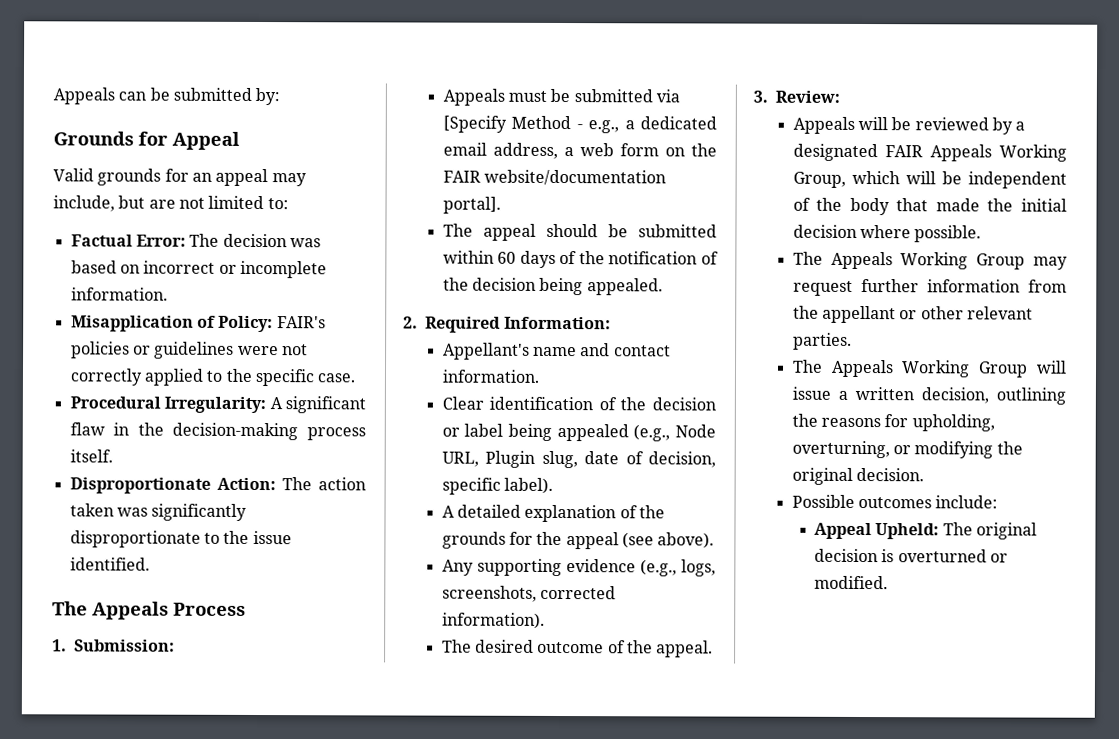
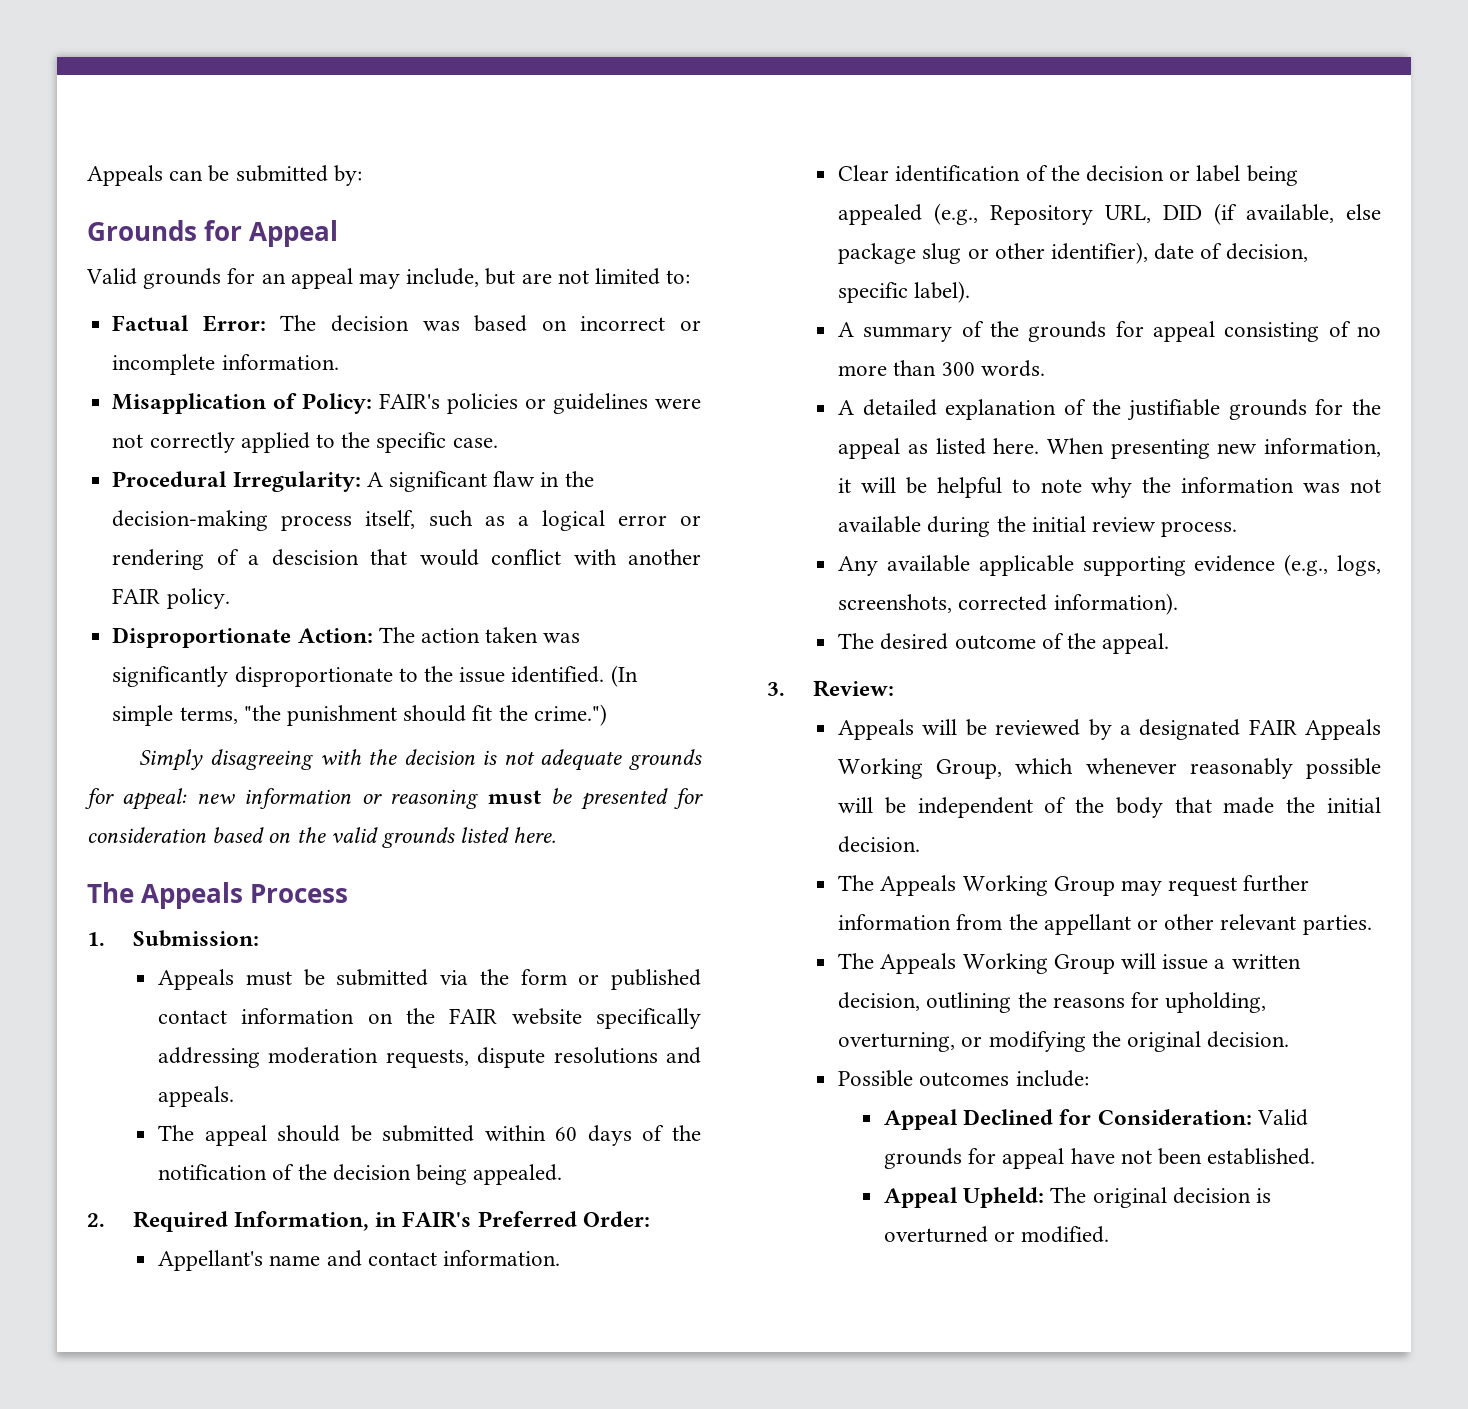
- Procedural Irregularity: A significant flaw in the decision-making process itself.
+ Procedural Irregularity: A significant flaw in the decision-making process itself, such as a logical error or rendering of a descision that would conflict with another FAIR policy.
+ (In simple terms, "the punishment should fit the crime.")
+ Simply disagreeing with the decision is not adequate grounds for appeal: new information or reasoning must be presented for consideration based on the valid grounds listed here.
- Appeals must be submitted via [Specify Method - e.g., a dedicated email address, a web form on the FAIR website/documentation portal].
+ Appeals must be submitted via the form or published contact information on the FAIR website specifically addressing moderation requests, dispute resolutions and appeals.
- 2. Required Information:
+ 2. Required Information, in FAIR's Preferred Order:
- Clear identification of the decision or label being appealed (e.g., Node URL, Plugin slug, date of decision, specific label).
+ Clear identification of the decision or label being appealed (e.g., Repository URL, DID (if available, else package slug or other identifier), date of decision, specific label).
+ A summary of the grounds for appeal consisting of no more than 300 words.
- A detailed explanation of the grounds for the appeal (see above).
+ A detailed explanation of the justifiable grounds for the appeal as listed here. When presenting new information, it will be helpful to note why the information was not available during the initial review process.
- Any supporting evidence (e.g., logs, screenshots, corrected information).
+ Any available applicable supporting evidence (e.g., logs, screenshots, corrected information).
- Appeals will be reviewed by a designated FAIR Appeals Working Group, which will be independent of the body that made the initial decision where possible.
+ Appeals will be reviewed by a designated FAIR Appeals Working Group, which whenever reasonably possible will be independent of the body that made the initial decision.
+ Appeal Declined for Consideration: Valid grounds for appeal have not been established.

